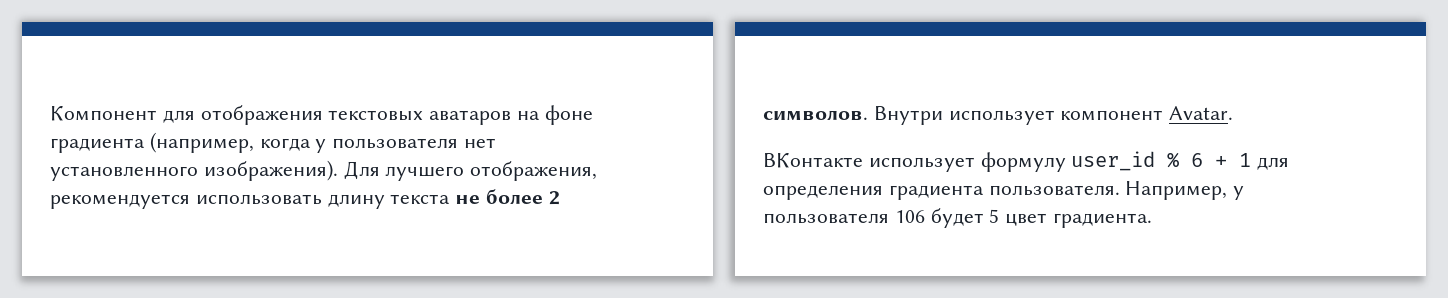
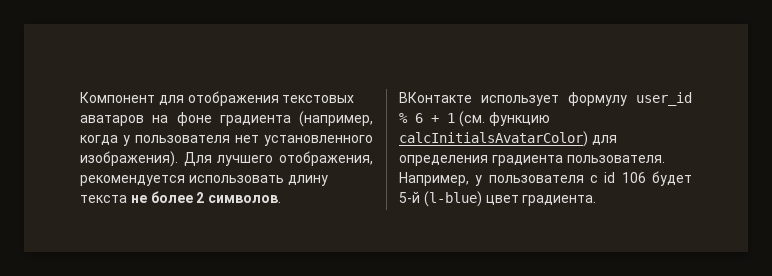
- Внутри использует компонент Avatar.
- ВКонтакте использует формулу user_id % 6 + 1 для определения градиента пользователя.
+ ВКонтакте использует формулу user_id % 6 + 1 (см. функцию calcInitialsAvatarColor) для определения градиента пользователя.
- Например, у пользователя 106 будет 5 цвет градиента.
+ Например, у пользователя c id 106 будет 5-й (l-blue) цвет градиента.

